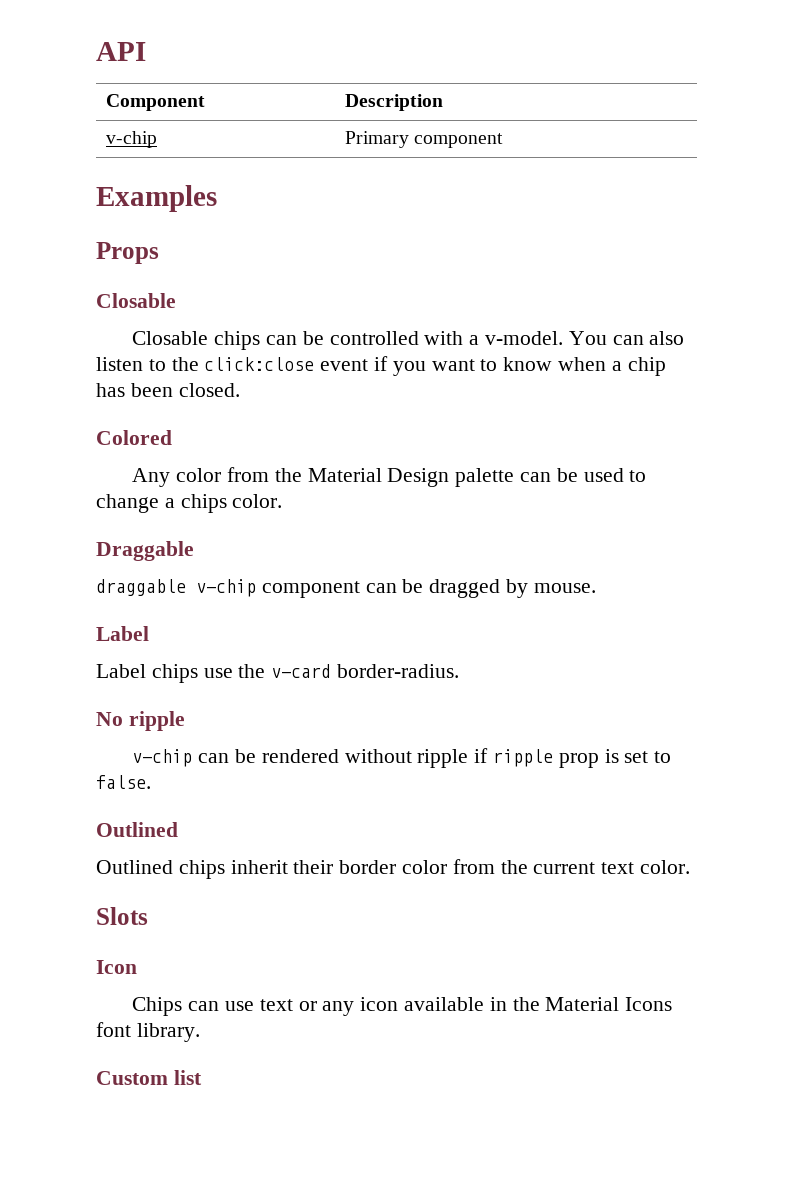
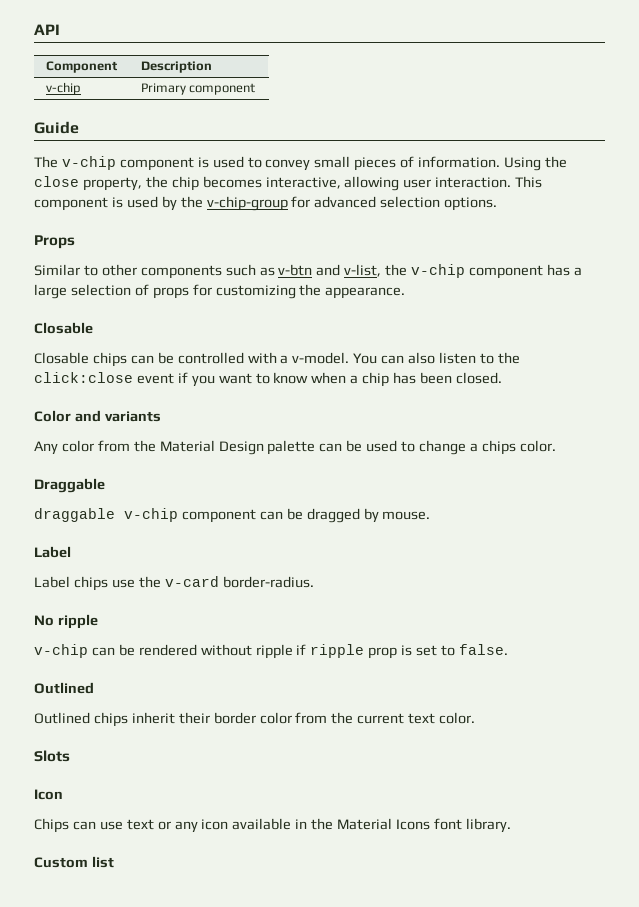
- Examples
+ Guide
+ The v-chip component is used to convey small pieces of information. Using the close property, the chip becomes interactive, allowing user interaction. This component is used by the v-chip-group for advanced selection options.
  Props
+ Similar to other components such as v-btn and v-list, the v-chip component has a large selection of props for customizing the appearance.
- Colored
+ Color and variants

